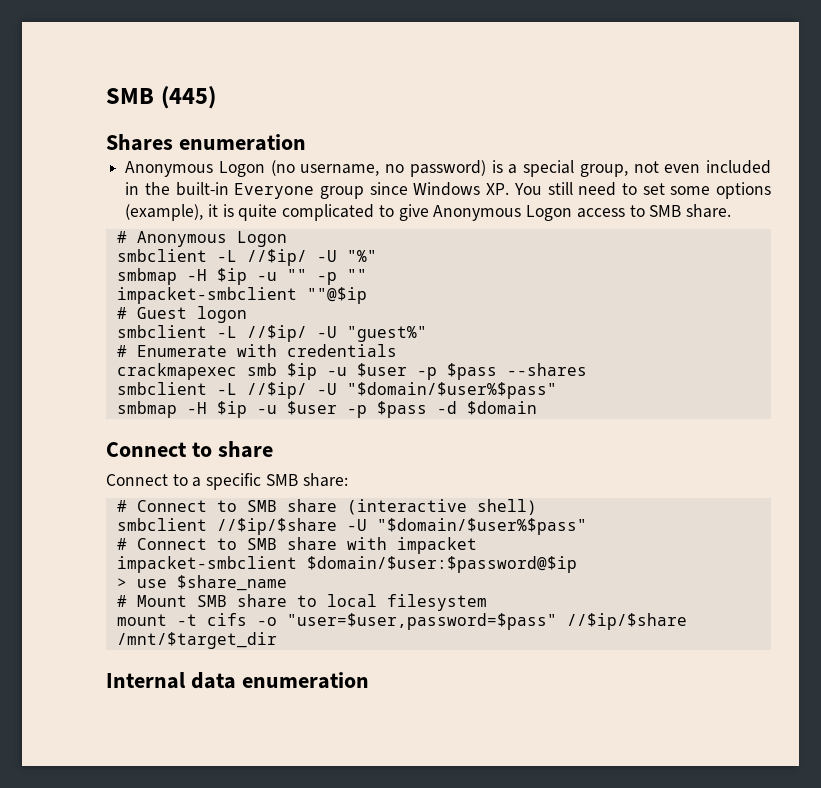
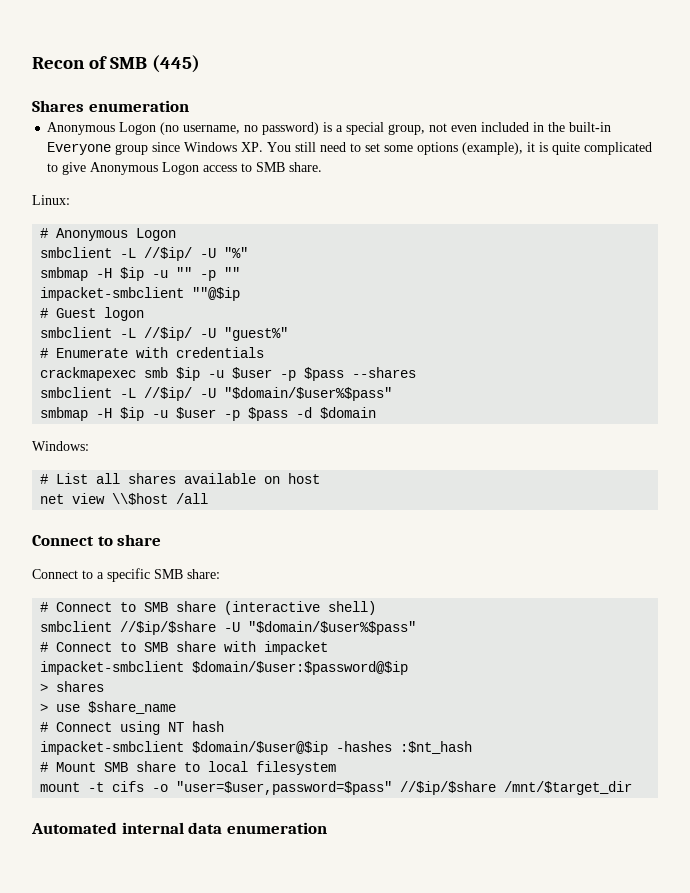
- SMB (445)
+ Recon of SMB (445)
+ Linux:
+ Windows:
+ # List all shares available on host
+ net view \\$host /all
+ > shares
+ # Connect using NT hash
+ impacket-smbclient $domain/$user@$ip -hashes :$nt_hash
- Internal data enumeration
+ Automated internal data enumeration

